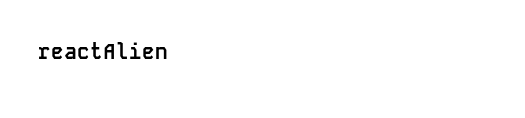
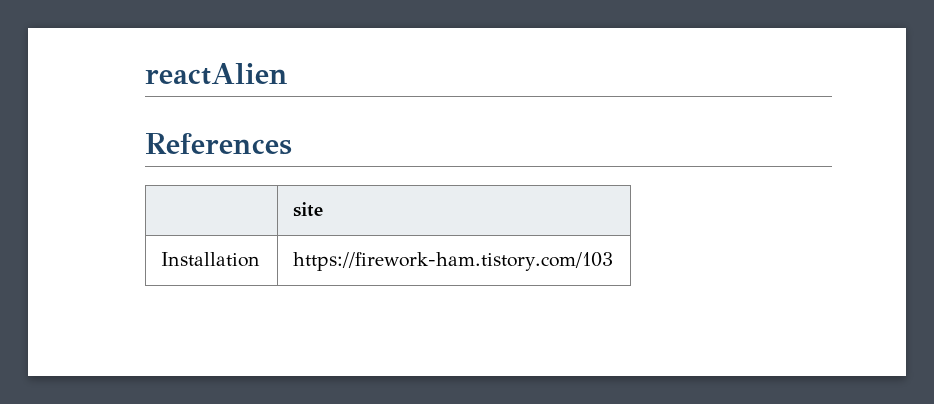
+ References
+ | site
+ Installation | https://firework-ham.tistory.com/103

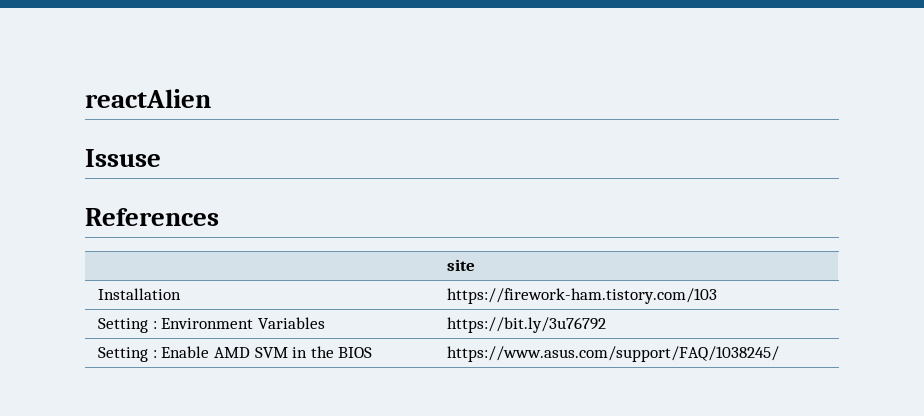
+ Issuse
+ Setting : Environment Variables | https://bit.ly/3u76792
+ Setting : Enable AMD SVM in the BIOS | https://www.asus.com/support/FAQ/1038245/

